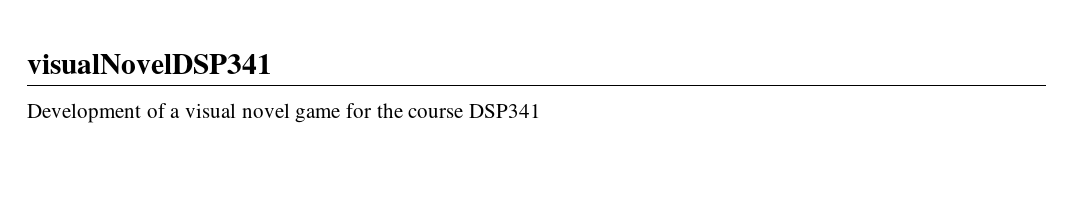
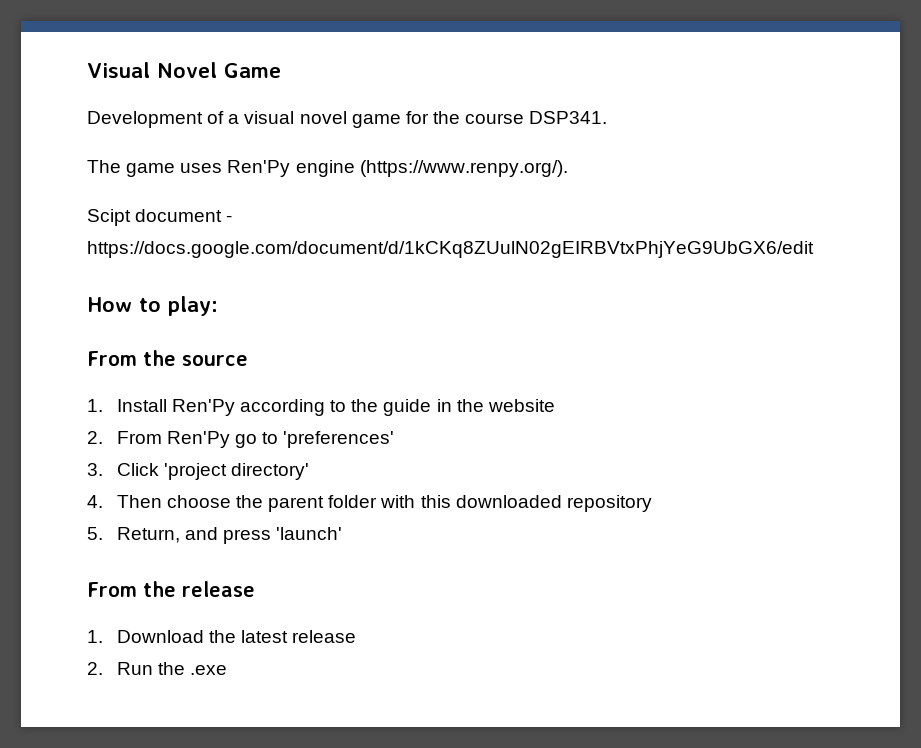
- visualNovelDSP341
+ Visual Novel Game
- Development of a visual novel game for the course DSP341
+ Development of a visual novel game for the course DSP341.
+ The game uses Ren'Py engine (https://www.renpy.org/).
+ Scipt document - https://docs.google.com/document/d/1kCKq8ZUulN02gEIRBVtxPhjYeG9UbGX6/edit
+ How to play:
+ From the source
+ 1. Install Ren'Py according to the guide in the website
+ 2. From Ren'Py go to 'preferences'
+ 3. Click 'project directory'
+ 4. Then choose the parent folder with this downloaded repository
+ 5. Return, and press 'launch'
+ From the release
+ 1. Download the latest release
+ 2. Run the .exe

